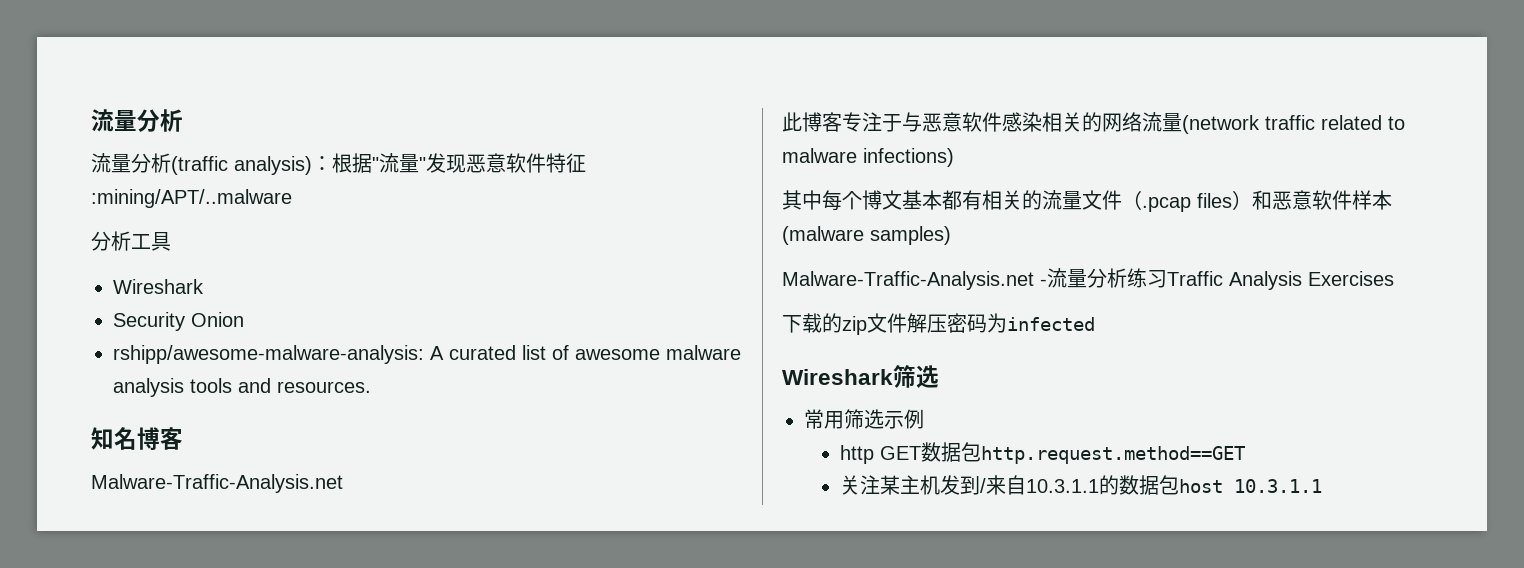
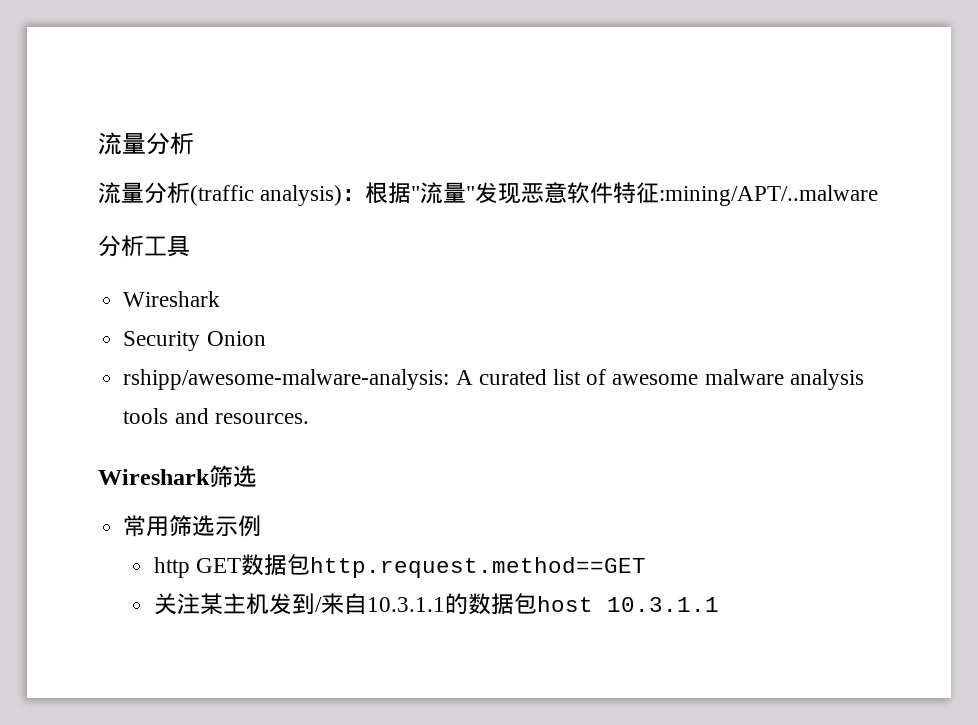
- 知名博客
- Malware-Traffic-Analysis.net
- 此博客专注于与恶意软件感染相关的网络流量(network traffic related to malware infections)
- 其中每个博文基本都有相关的流量文件（.pcap files）和恶意软件样本(malware samples)
- Malware-Traffic-Analysis.net -流量分析练习Traffic Analysis Exercises
- 下载的zip文件解压密码为infected

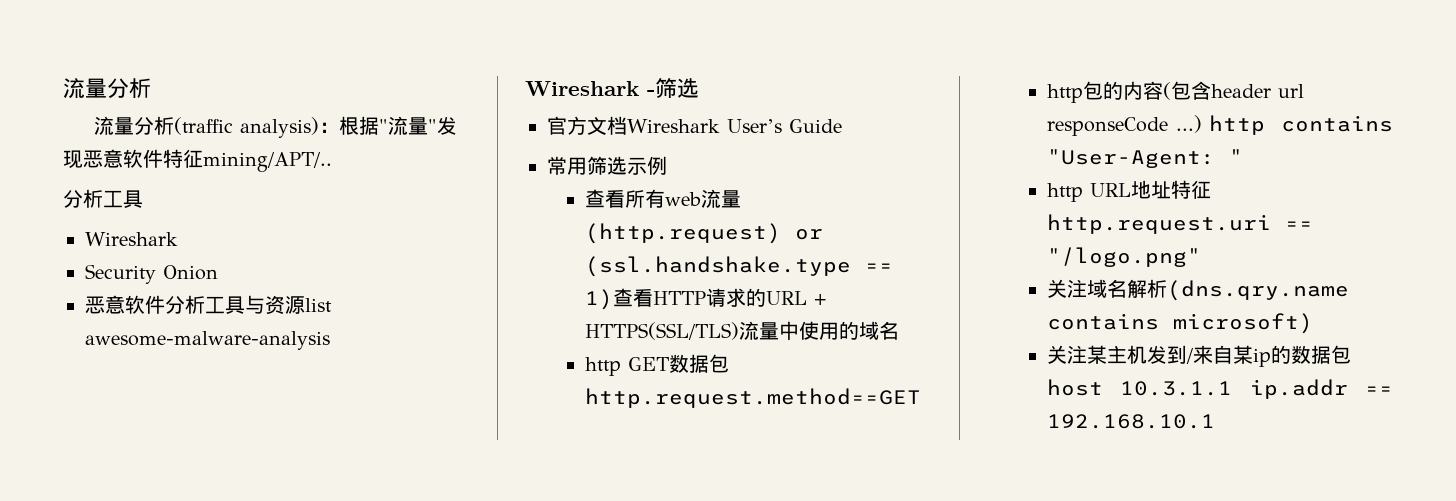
- 流量分析(traffic analysis)：根据"流量"发现恶意软件特征:mining/APT/..malware
+ 流量分析(traffic analysis)：根据"流量"发现恶意软件特征mining/APT/..
- rshipp/awesome-malware-analysis: A curated list of awesome malware analysis tools and resources.
- Wireshark筛选
+ 恶意软件分析工具与资源list awesome-malware-analysis
+ Wireshark -筛选
+ 官方文档Wireshark User’s Guide
  常用筛选示例
+ 查看所有web流量(http.request) or (ssl.handshake.type == 1)查看HTTP请求的URL + HTTPS(SSL/TLS)流量中使用的域名
+ http包的内容(包含header url responseCode ...) http contains "User-Agent: "
+ http URL地址特征http.request.uri == "/logo.png"
+ 关注域名解析(dns.qry.name contains microsoft)
- 关注某主机发到/来自10.3.1.1的数据包host 10.3.1.1
+ 关注某主机发到/来自某ip的数据包host 10.3.1.1 ip.addr == 192.168.10.1

